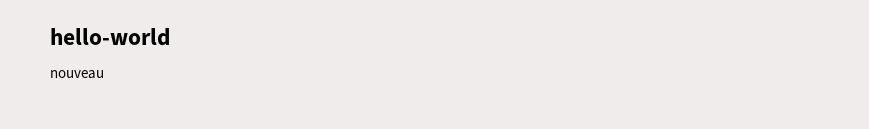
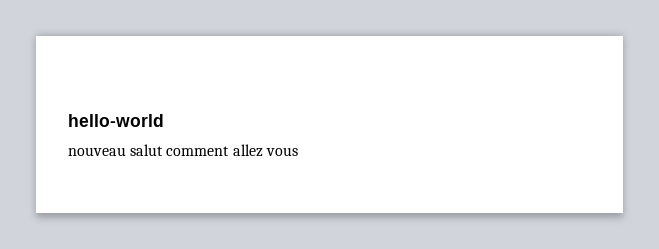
- nouveau
+ nouveau salut comment allez vous

